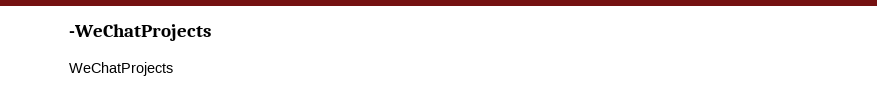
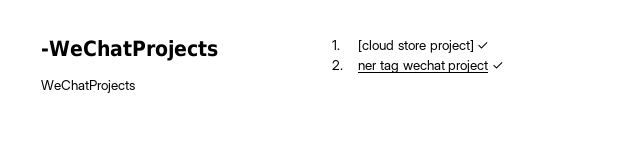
+ 1. [cloud store project] ✓
+ 2. ner tag wechat project ✓

